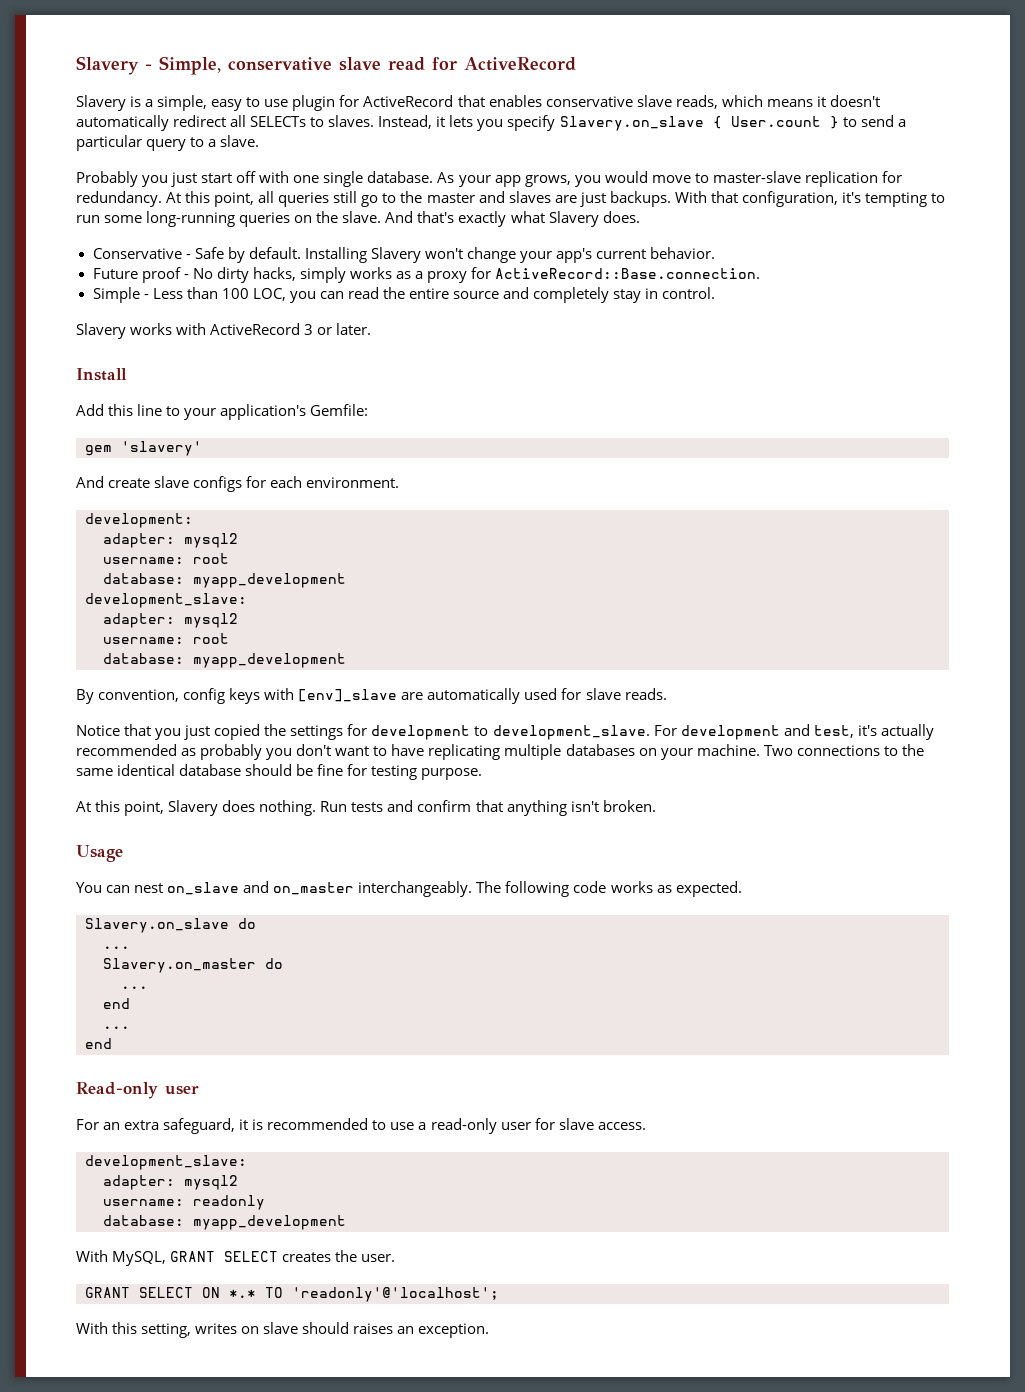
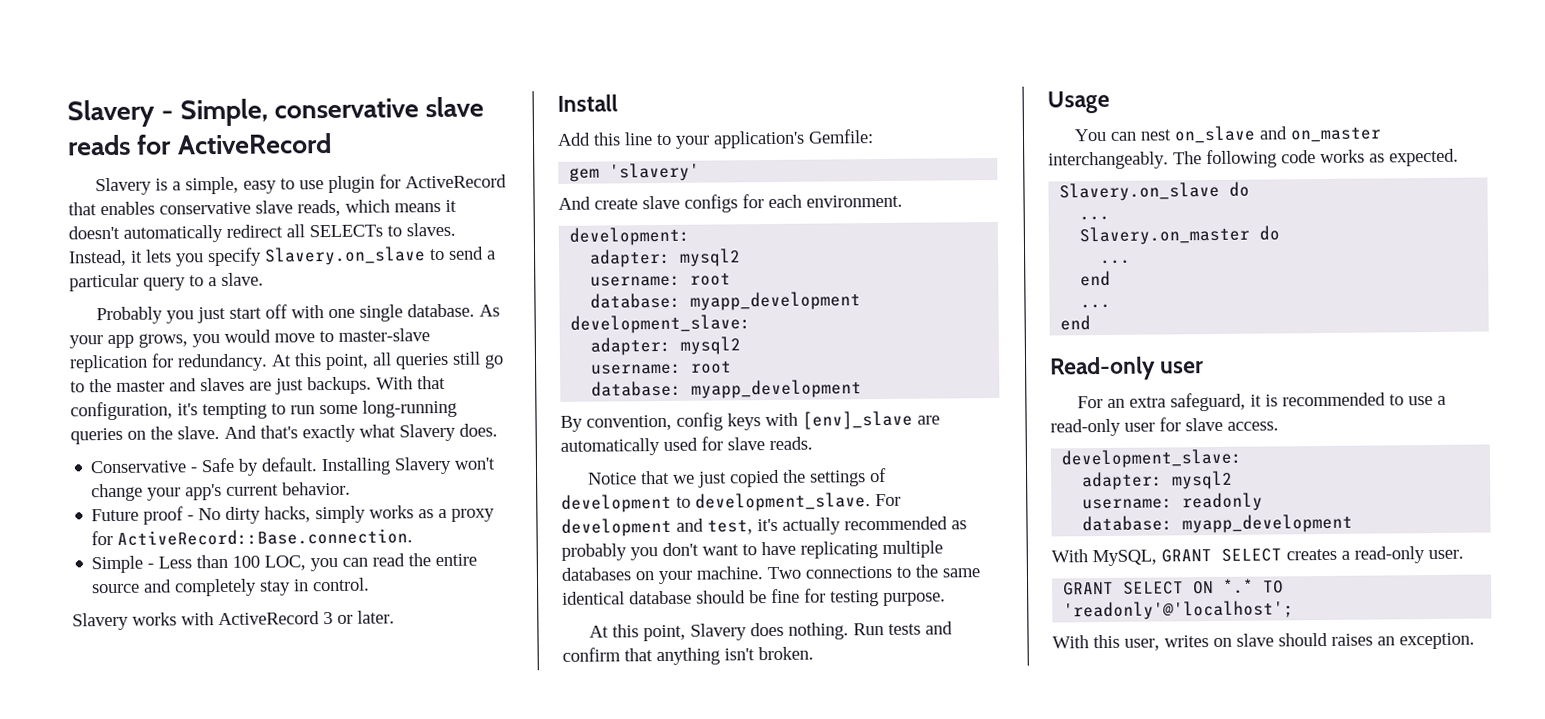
- Slavery - Simple, conservative slave read for ActiveRecord
+ Slavery - Simple, conservative slave reads for ActiveRecord
- Instead, it lets you specify Slavery.on_slave { User.count } to send a particular query to a slave.
+ Instead, it lets you specify Slavery.on_slave to send a particular query to a slave.
- Notice that you just copied the settings for development to development_slave.
+ Notice that we just copied the settings of development to development_slave.
- With MySQL, GRANT SELECT creates the user.
+ With MySQL, GRANT SELECT creates a read-only user.
- With this setting, writes on slave should raises an exception.
+ With this user, writes on slave should raises an exception.

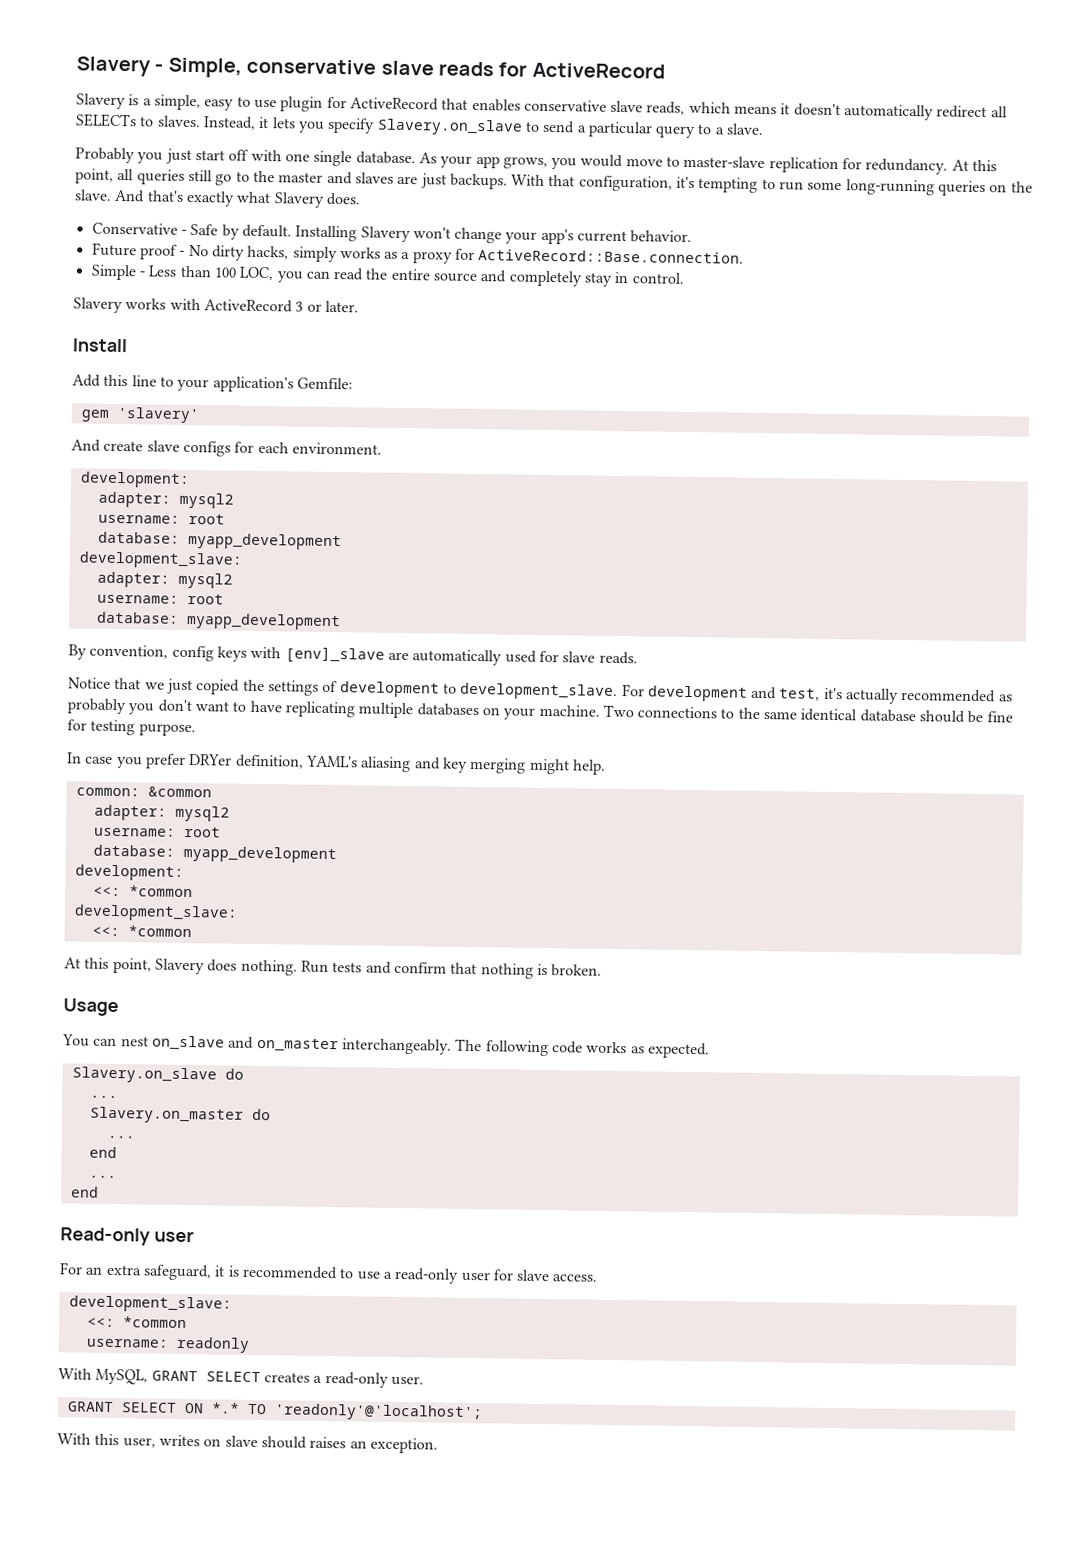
+ In case you prefer DRYer definition, YAML's aliasing and key merging might help.
+ common: &common
+ adapter: mysql2
+ username: root
+ database: myapp_development
+ development:
+ <<: *common
+ development_slave:
+ <<: *common
- Run tests and confirm that anything isn't broken.
+ Run tests and confirm that nothing is broken.
  For an extra safeguard, it is recommended to use a read-only user for slave access.
  development_slave:
- adapter: mysql2
+ <<: *common
  username: readonly
- database: myapp_development

